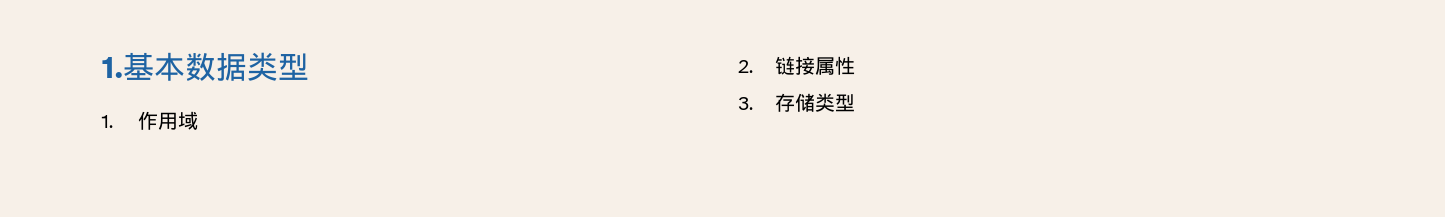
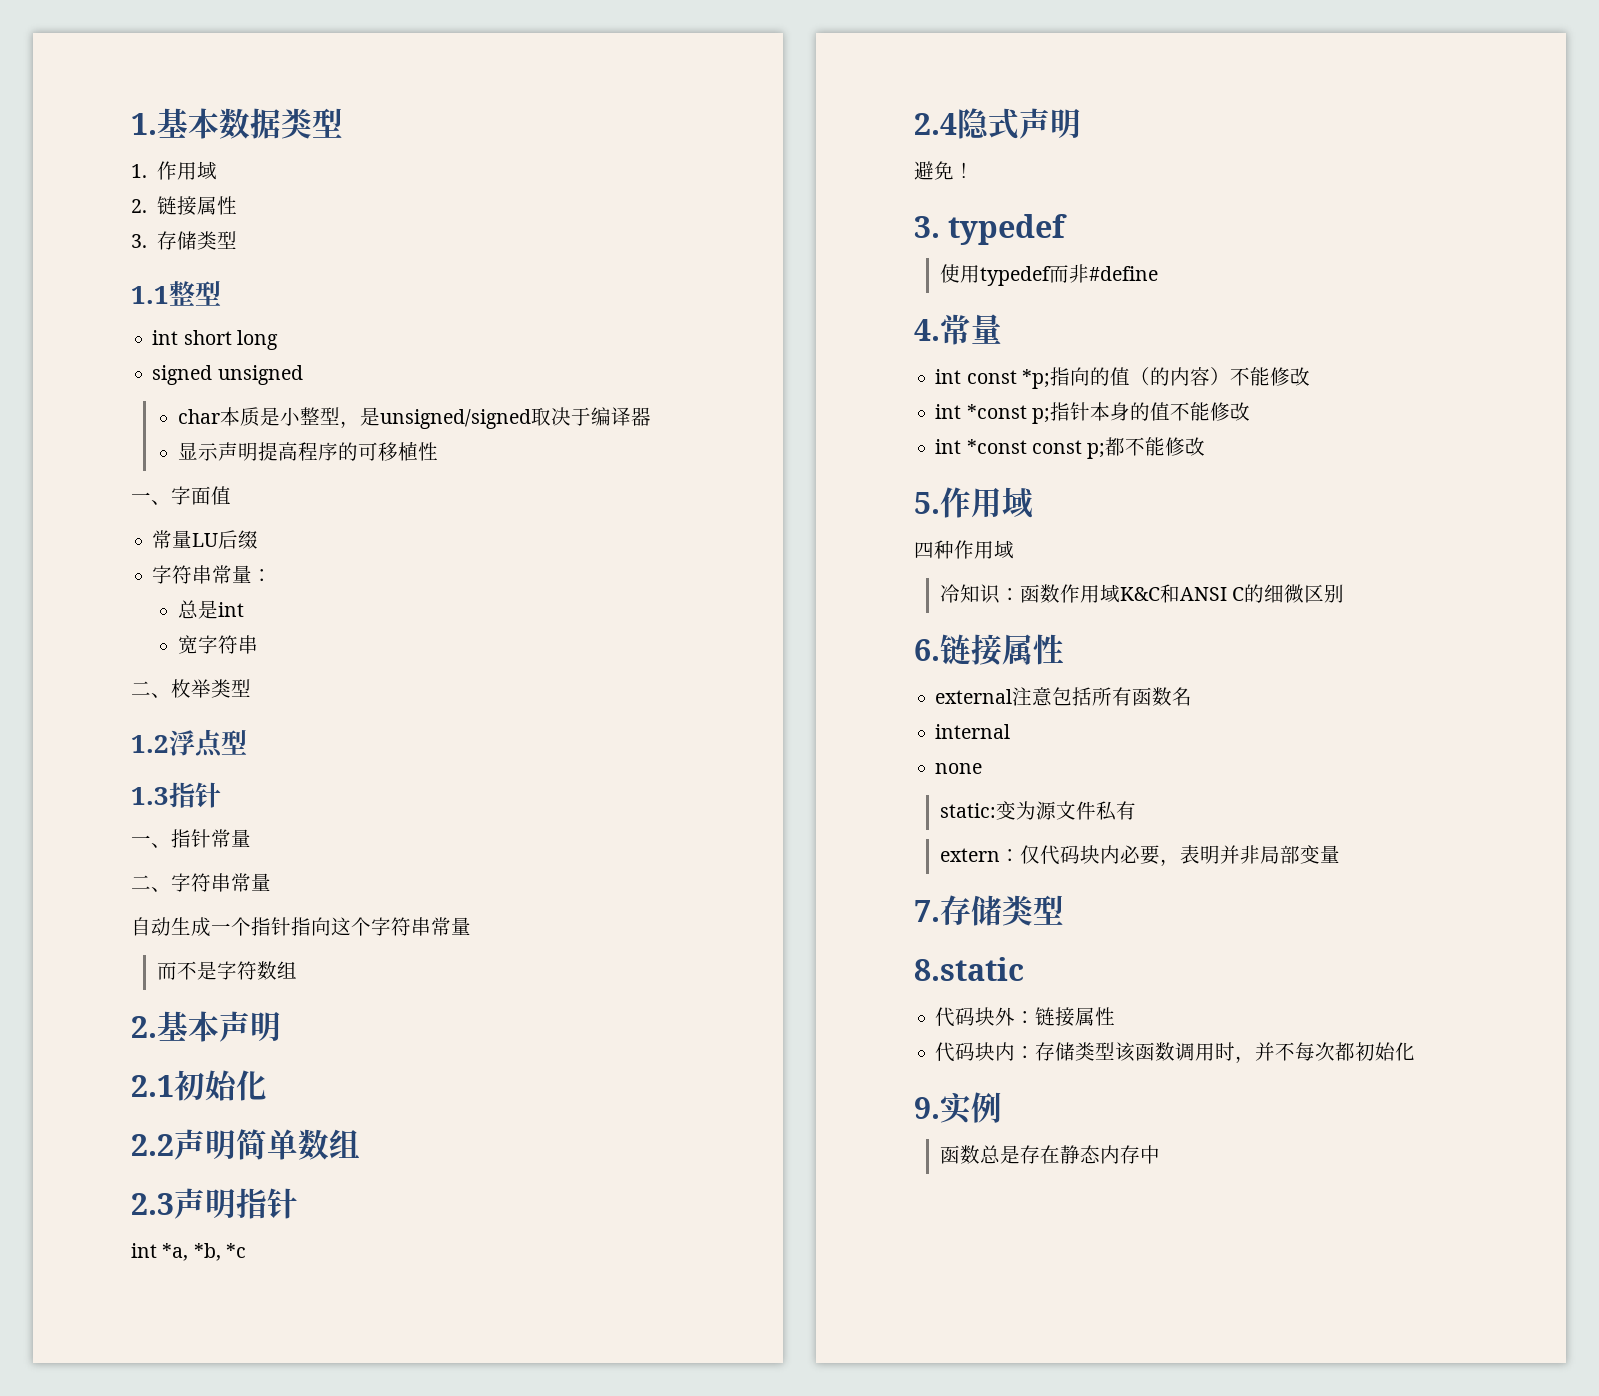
+ 1.1整型
+ int short long
+ signed unsigned
+ char本质是小整型，是unsigned/signed取决于编译器
+ 显示声明提高程序的可移植性
+ 一、字面值
+ 常量LU后缀
+ 字符串常量：
+ 总是int
+ 宽字符串
+ 二、枚举类型
+ 1.2浮点型
+ 1.3指针
+ 一、指针常量
+ 二、字符串常量
+ 自动生成一个指针指向这个字符串常量
+ 而不是字符数组
+ 2.基本声明
+ 2.1初始化
+ 2.2声明简单数组
+ 2.3声明指针
+ int *a, *b, *c
+ 2.4隐式声明
+ 避免！
+ 3. typedef
+ 使用typedef而非#define
+ 4.常量
+ int const *p;指向的值（的内容）不能修改
+ int *const p;指针本身的值不能修改
+ int *const const p;都不能修改
+ 5.作用域
+ 四种作用域
+ 冷知识：函数作用域K&C和ANSI C的细微区别
+ 6.链接属性
+ external注意包括所有函数名
+ internal
+ none
+ static:变为源文件私有
+ extern：仅代码块内必要，表明并非局部变量
+ 7.存储类型
+ 8.static
+ 代码块外：链接属性
+ 代码块内：存储类型该函数调用时，并不每次都初始化
+ 9.实例
+ 函数总是存在静态内存中

